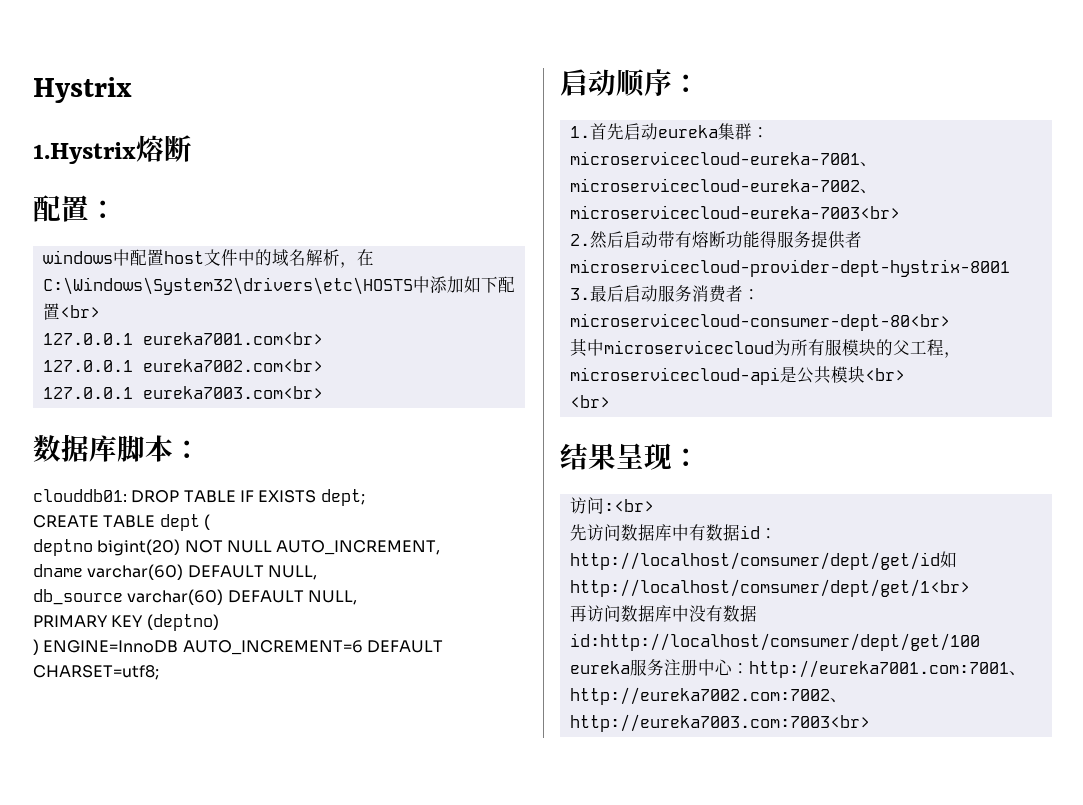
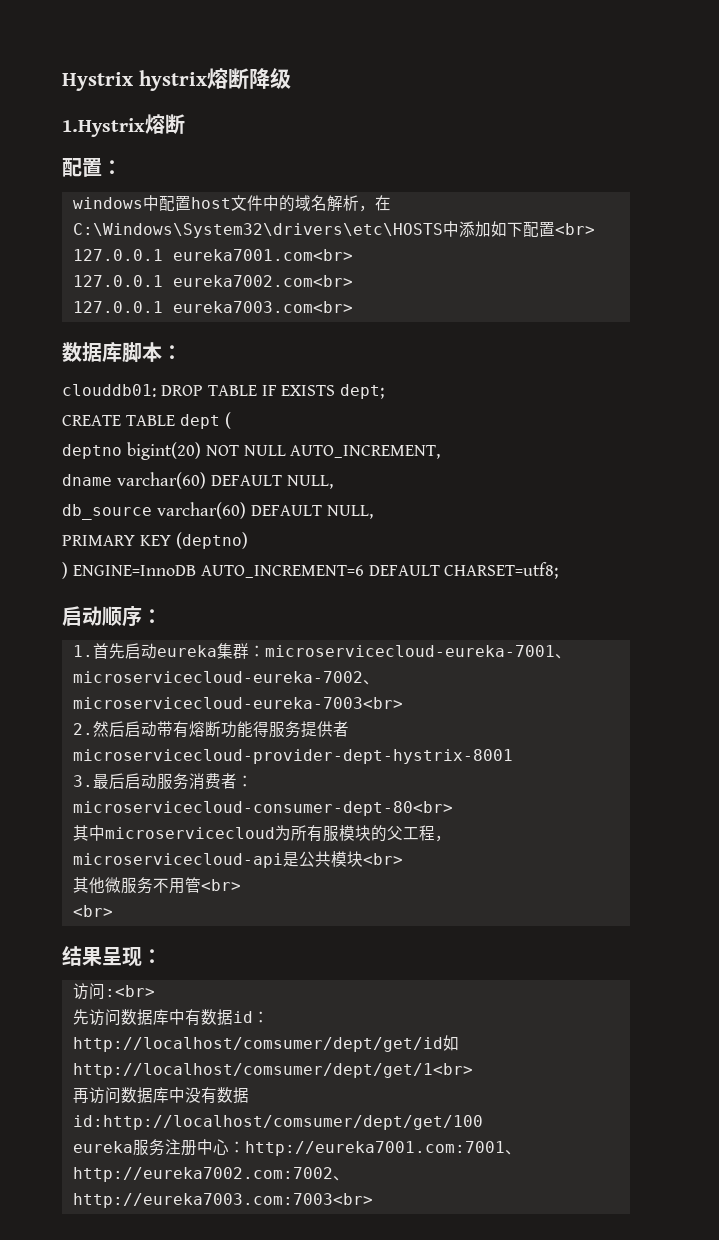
- Hystrix
+ Hystrix hystrix熔断降级
+ 其他微服务不用管<br>

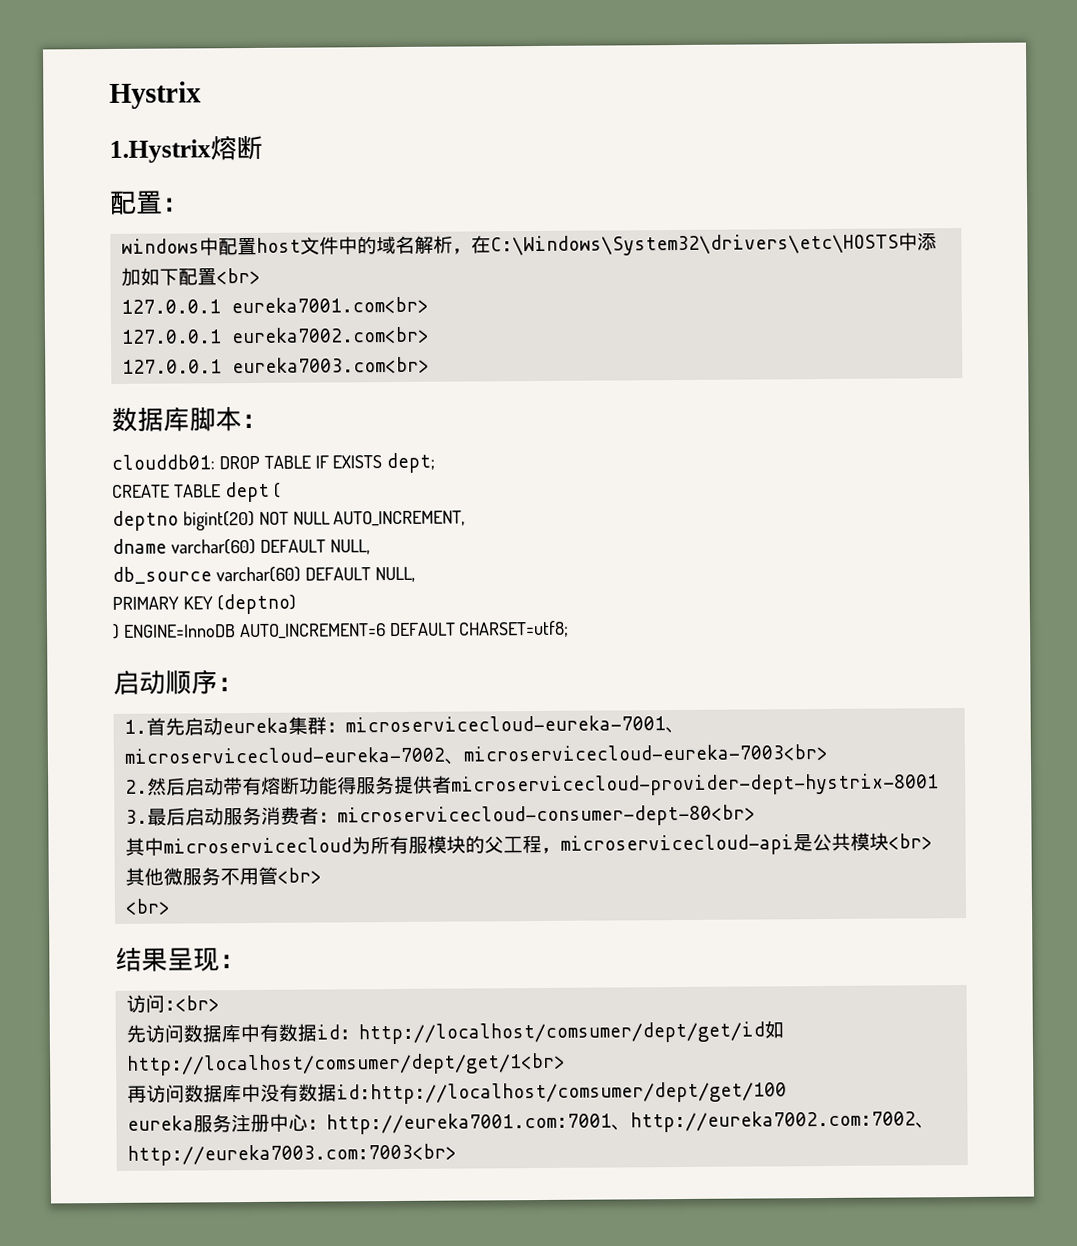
- Hystrix hystrix熔断降级
+ Hystrix

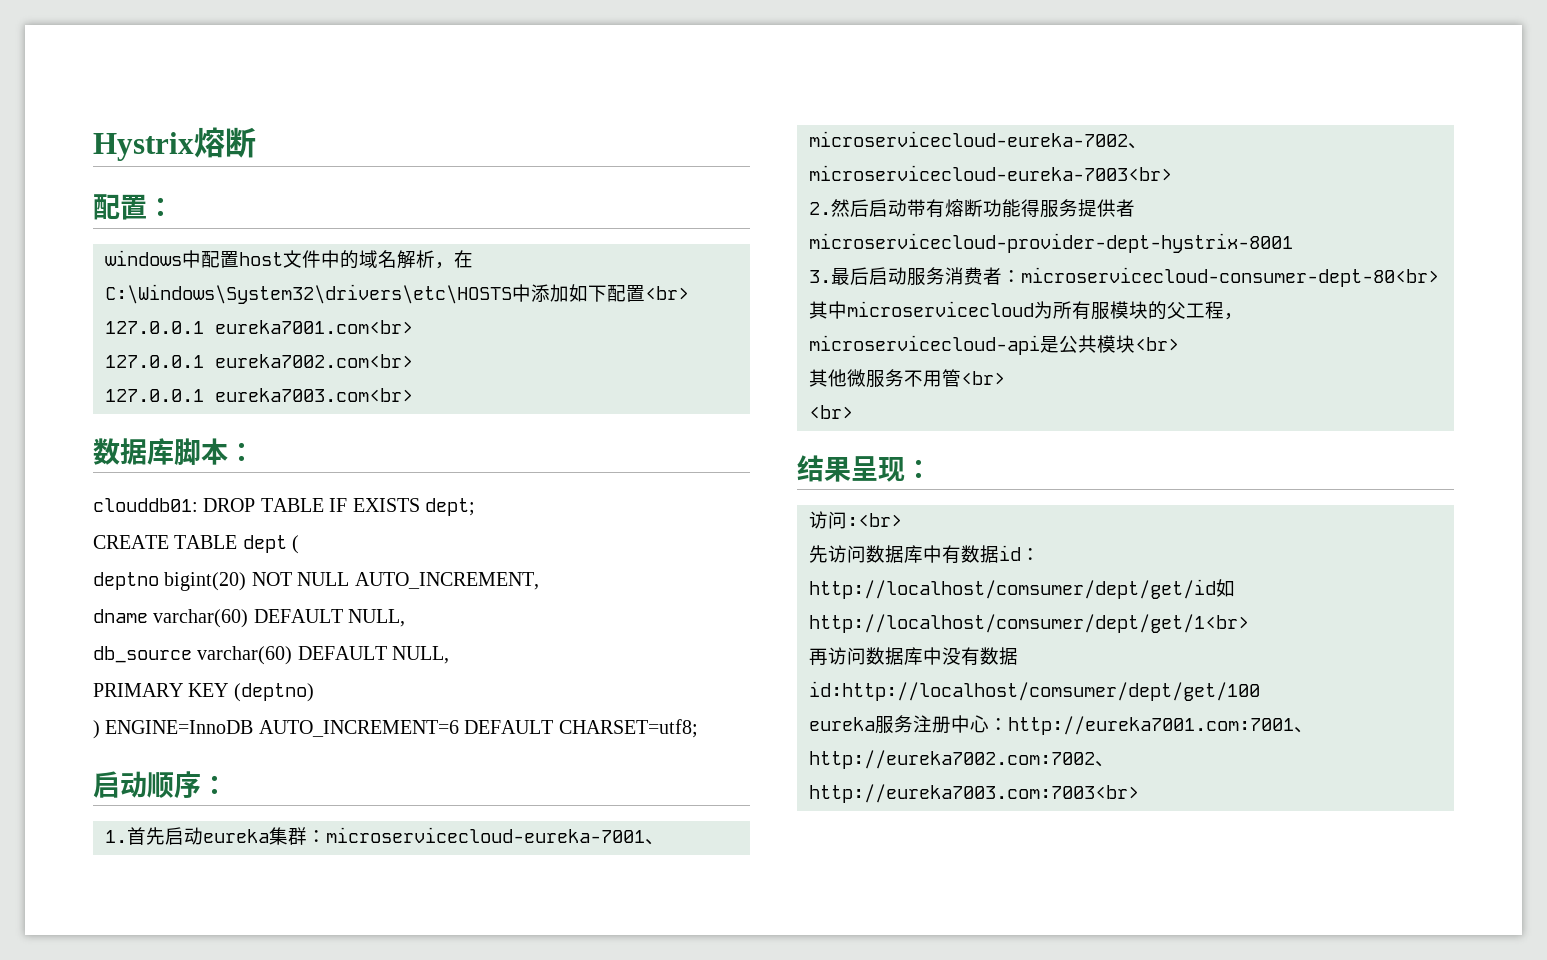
- Hystrix
- 1.Hystrix熔断
+ Hystrix熔断

